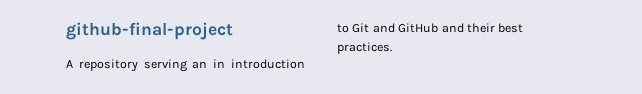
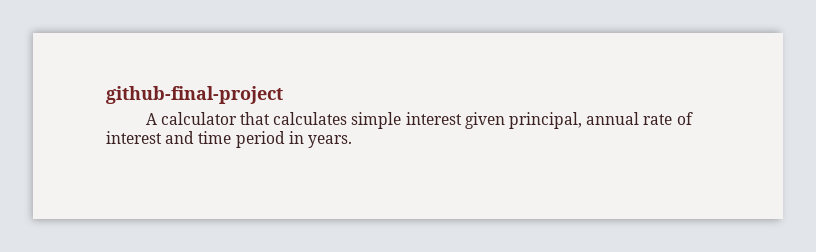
- A repository serving an in introduction to Git and GitHub and their best practices.
+ A calculator that calculates simple interest given principal, annual rate of interest and time period in years.

